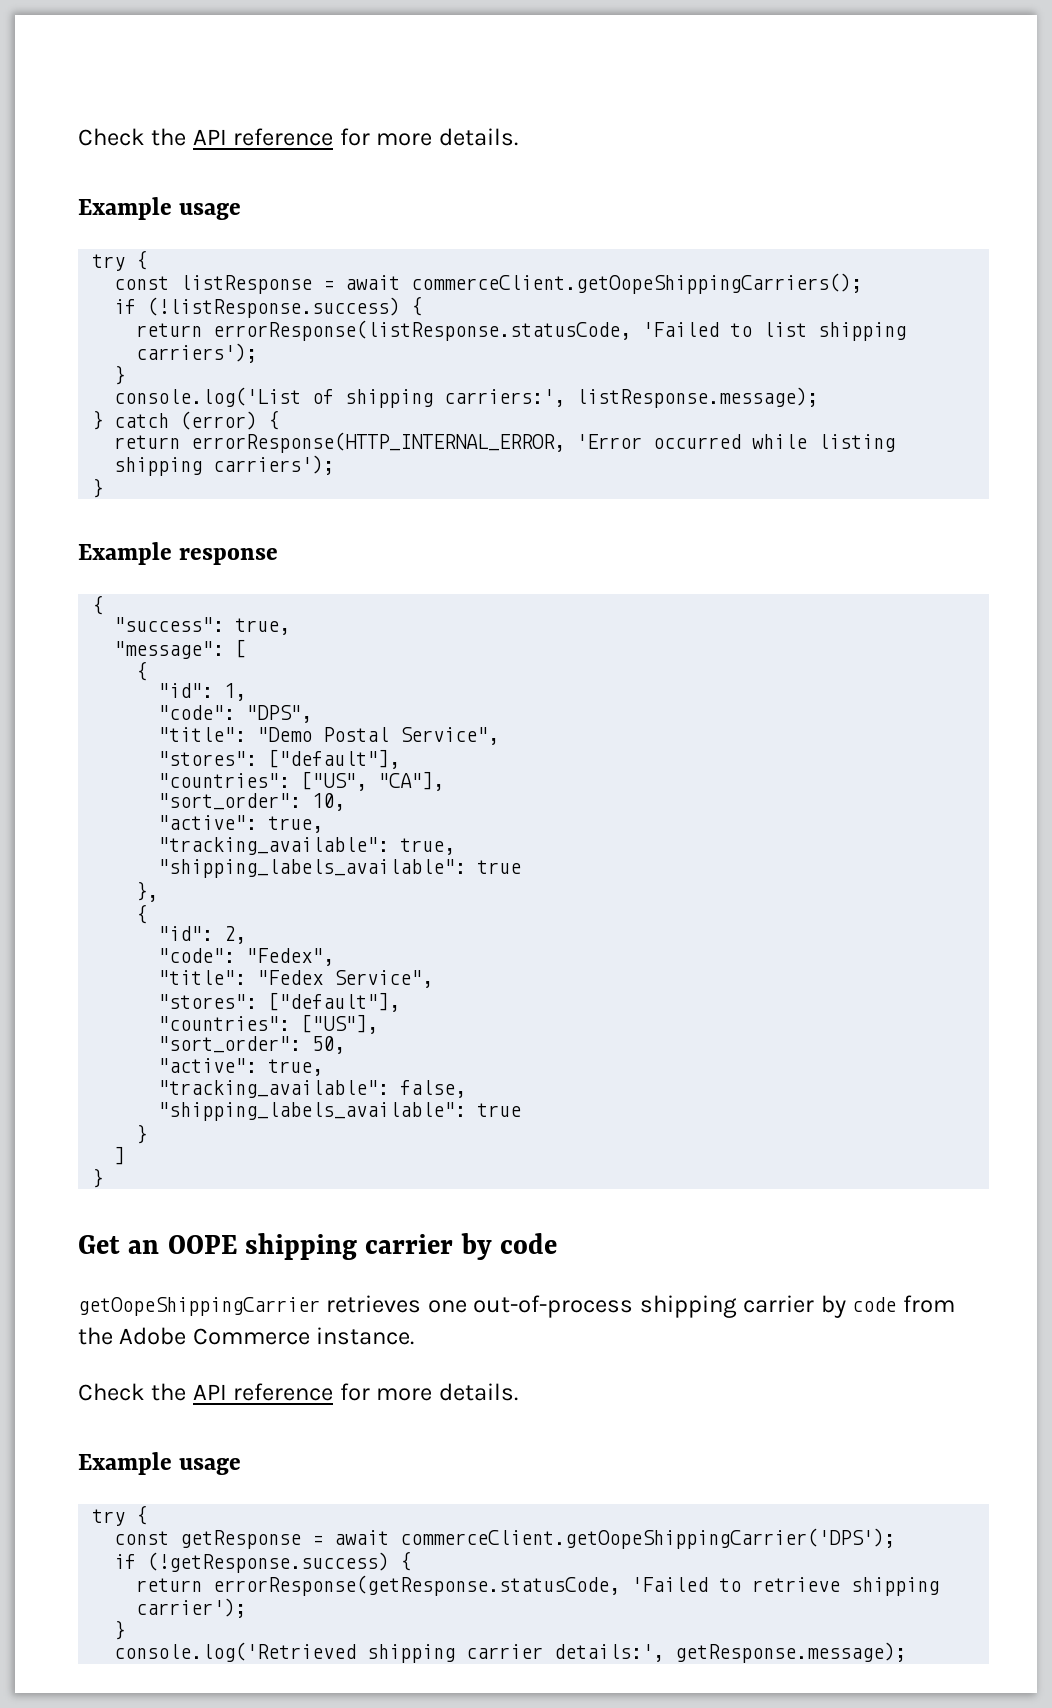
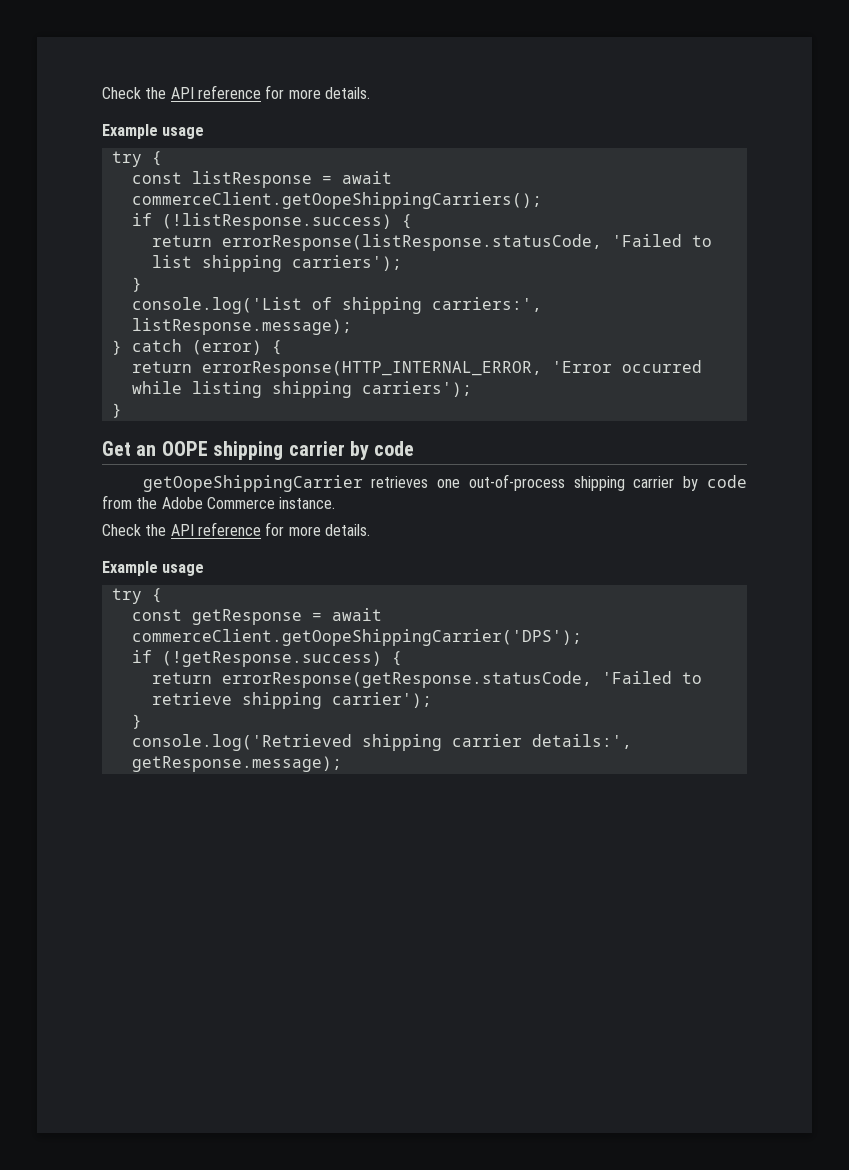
- Example response
- {
- "success": true,
- "message": [
- {
- "id": 1,
- "code": "DPS",
- "title": "Demo Postal Service",
- "stores": ["default"],
- "countries": ["US", "CA"],
- "sort_order": 10,
- "active": true,
- "tracking_available": true,
- "shipping_labels_available": true
- },
- {
- "id": 2,
- "code": "Fedex",
- "title": "Fedex Service",
- "stores": ["default"],
- "countries": ["US"],
- "sort_order": 50,
- "active": true,
- "tracking_available": false,
- "shipping_labels_available": true
- }
- ]
- }

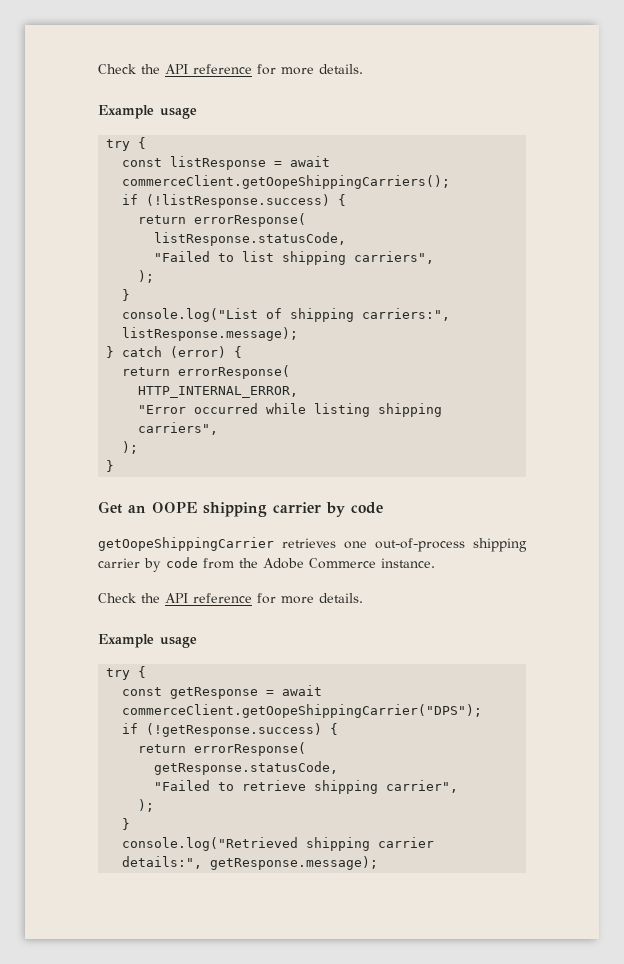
  if (!listResponse.success) {
- return errorResponse(listResponse.statusCode, 'Failed to list shipping carriers');
+ return errorResponse(
+ listResponse.statusCode,
+ "Failed to list shipping carriers",
+ );
  }
- console.log('List of shipping carriers:', listResponse.message);
+ console.log("List of shipping carriers:", listResponse.message);
  } catch (error) {
- return errorResponse(HTTP_INTERNAL_ERROR, 'Error occurred while listing shipping carriers');
+ return errorResponse(
+ HTTP_INTERNAL_ERROR,
+ "Error occurred while listing shipping carriers",
+ );
- const getResponse = await commerceClient.getOopeShippingCarrier('DPS');
+ const getResponse = await commerceClient.getOopeShippingCarrier("DPS");
  if (!getResponse.success) {
- return errorResponse(getResponse.statusCode, 'Failed to retrieve shipping carrier');
+ return errorResponse(
+ getResponse.statusCode,
+ "Failed to retrieve shipping carrier",
+ );
  }
- console.log('Retrieved shipping carrier details:', getResponse.message);
+ console.log("Retrieved shipping carrier details:", getResponse.message);

